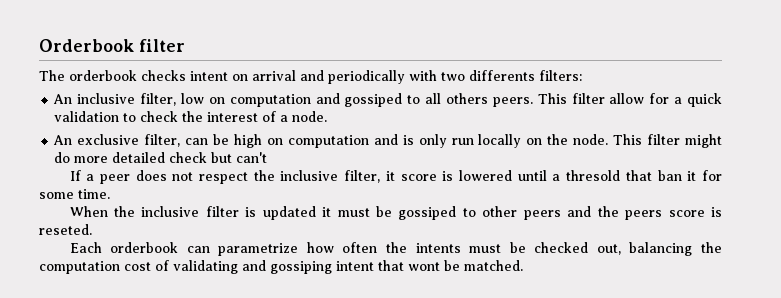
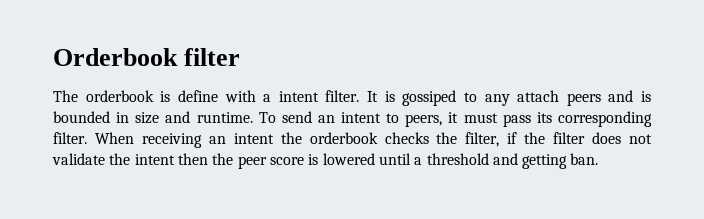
- The orderbook checks intent on arrival and periodically with two differents filters:
- An inclusive filter, low on computation and gossiped to all others peers. This filter allow for a quick validation to check the interest of a node.
- An exclusive filter, can be high on computation and is only run locally on the node. This filter might do more detailed check but can't
- If a peer does not respect the inclusive filter, it score is lowered until a thresold that ban it for some time.
- When the inclusive filter is updated it must be gossiped to other peers and the peers score is reseted.
- Each orderbook can parametrize how often the intents must be checked out, balancing the computation cost of validating and gossiping intent that wont be matched.
+ The orderbook is define with a intent filter. It is gossiped to any attach peers and is bounded in size and runtime. To send an intent to peers, it must pass its corresponding filter. When receiving an intent the orderbook checks the filter, if the filter does not validate the intent then the peer score is lowered until a threshold and getting ban.

